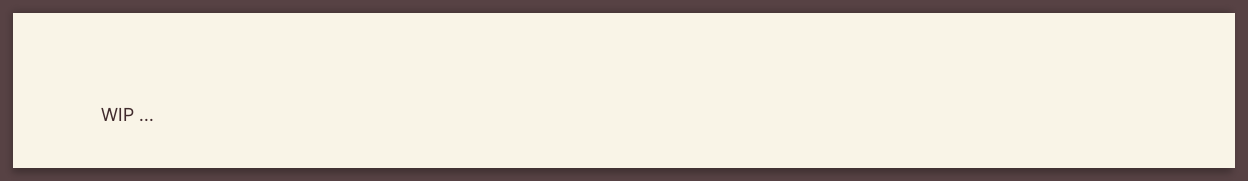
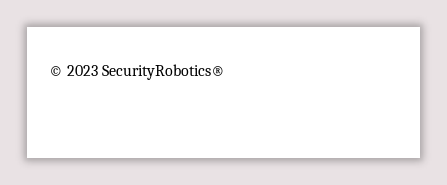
- WIP ...
+ © 2023 SecurityRobotics®

